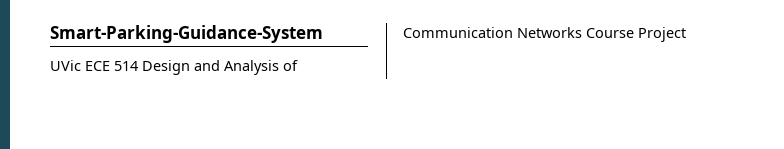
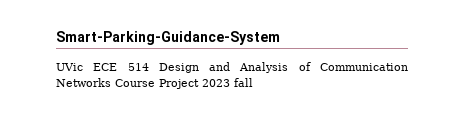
- UVic ECE 514 Design and Analysis of Communication Networks Course Project
+ UVic ECE 514 Design and Analysis of Communication Networks Course Project 2023 fall

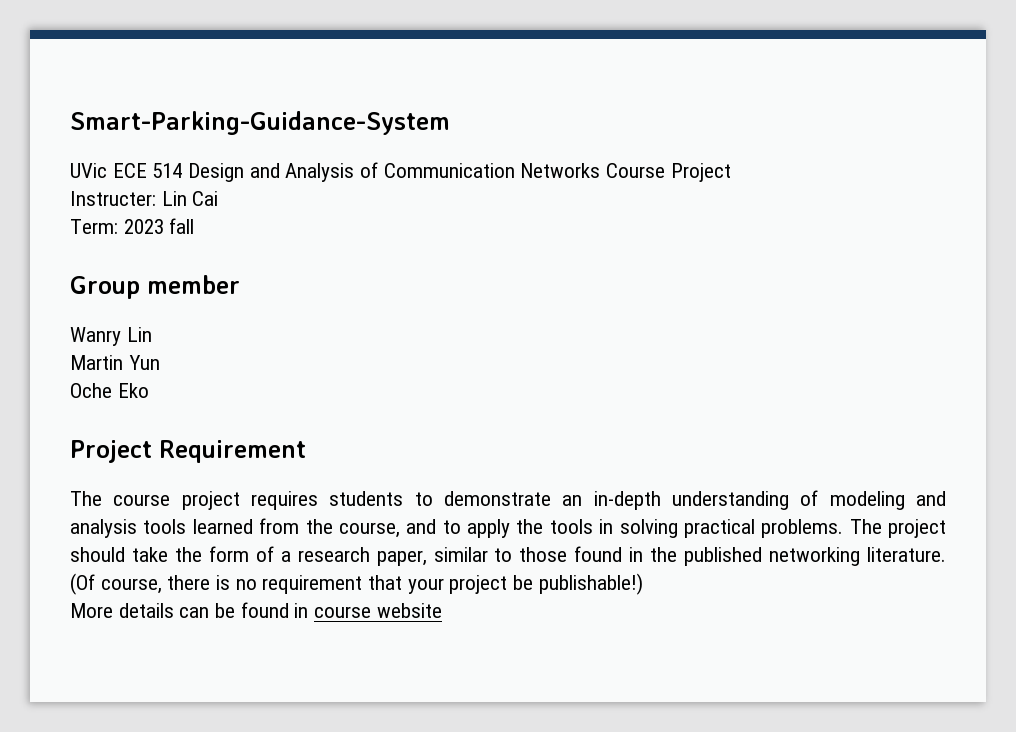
- UVic ECE 514 Design and Analysis of Communication Networks Course Project 2023 fall
+ UVic ECE 514 Design and Analysis of Communication Networks Course Project
+ Instructer: Lin Cai
+ Term: 2023 fall
+ Group member
+ Wanry Lin
+ Martin Yun
+ Oche Eko
+ Project Requirement
+ The course project requires students to demonstrate an in-depth understanding of modeling and analysis tools learned from the course, and to apply the tools in solving practical problems. The project should take the form of a research paper, similar to those found in the published networking literature. (Of course, there is no requirement that your project be publishable!)
+ More details can be found in course website

